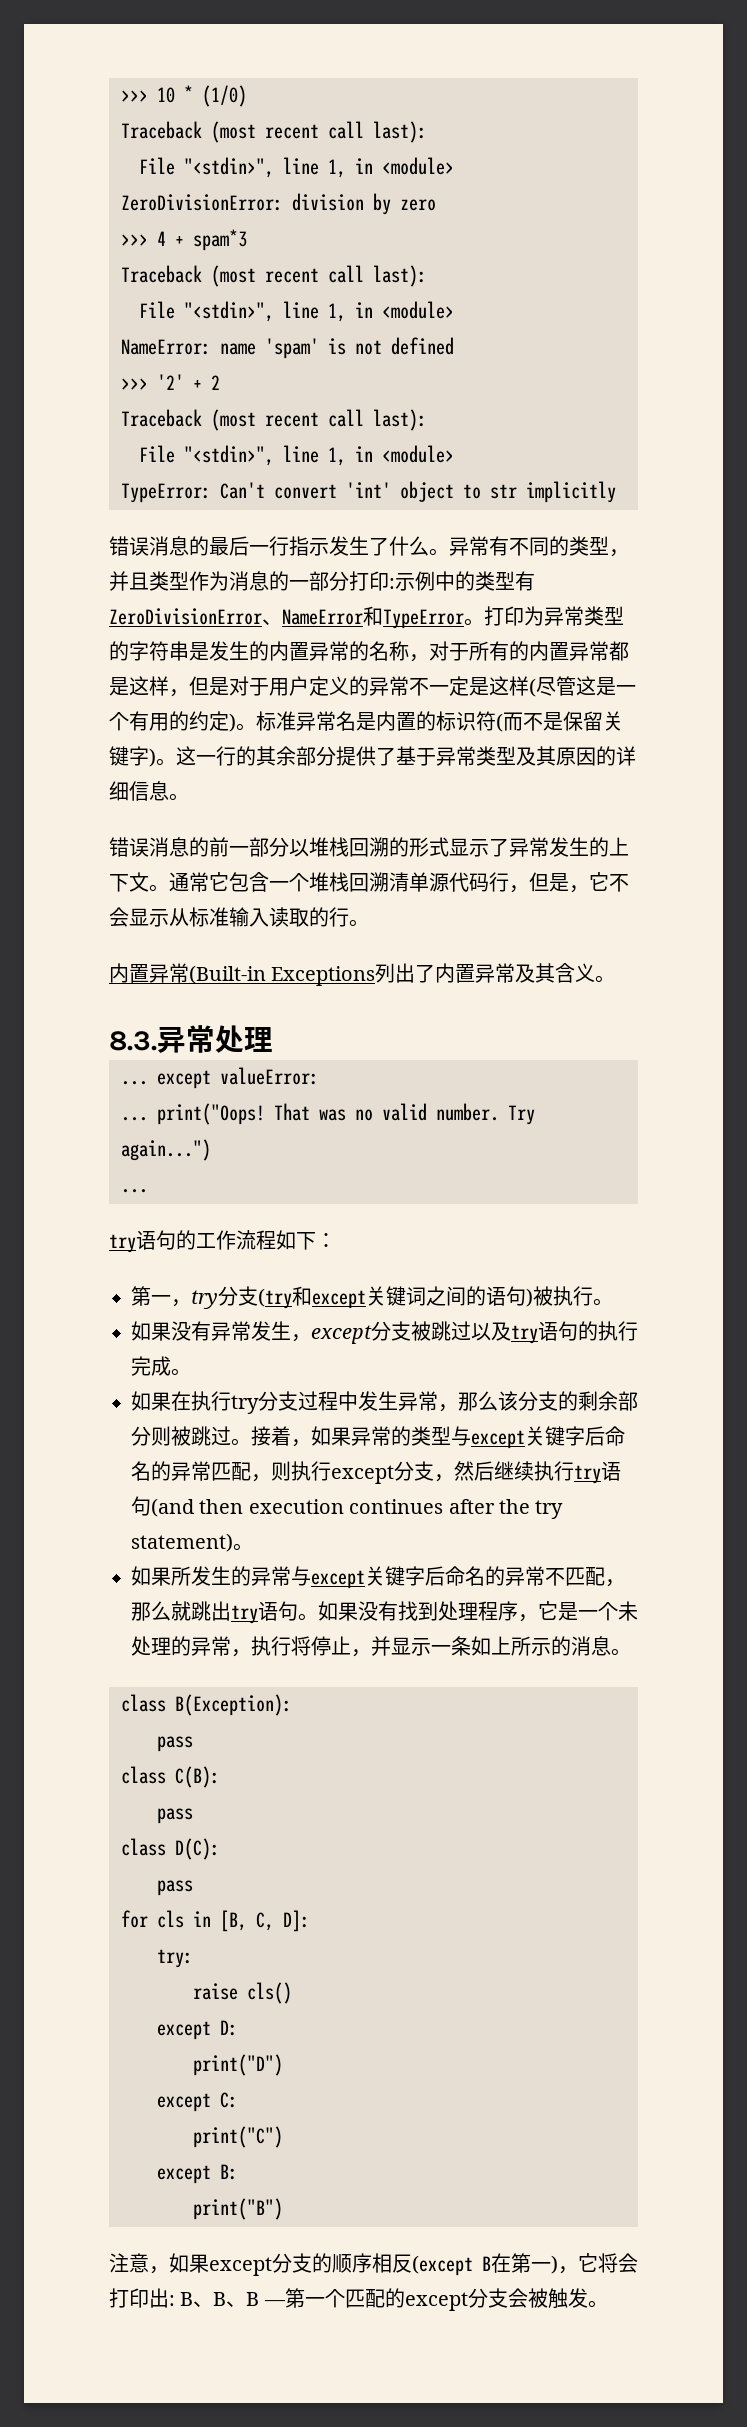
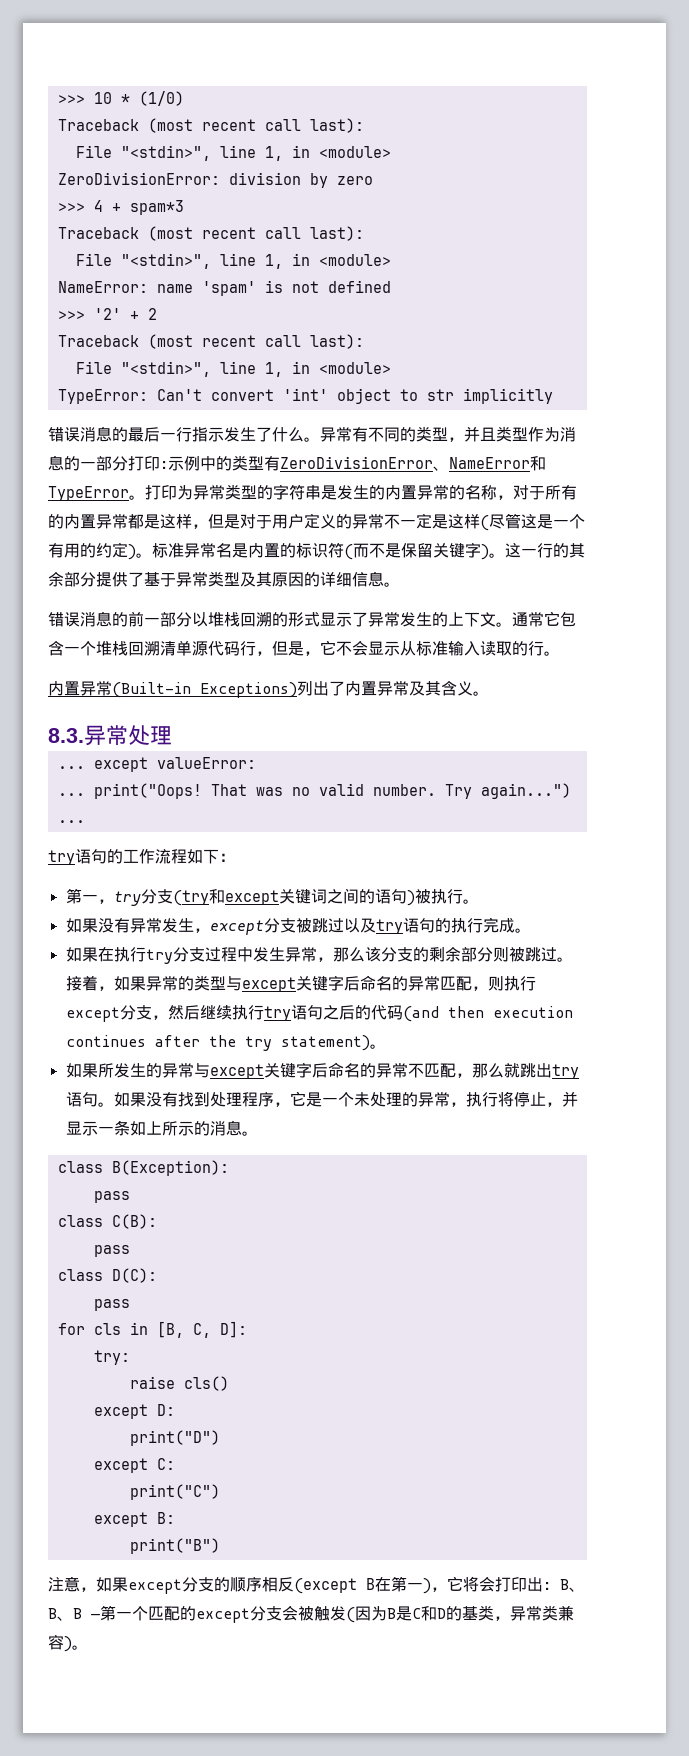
- 内置异常(Built-in Exceptions列出了内置异常及其含义。
+ 内置异常(Built-in Exceptions)列出了内置异常及其含义。
- 接着，如果异常的类型与except关键字后命名的异常匹配，则执行except分支，然后继续执行try语句(and then execution continues after the try statement)。
+ 接着，如果异常的类型与except关键字后命名的异常匹配，则执行except分支，然后继续执行try语句之后的代码(and then execution continues after the try statement)。
- 注意，如果except分支的顺序相反(except B在第一)，它将会打印出: B、B、B —第一个匹配的except分支会被触发。
+ 注意，如果except分支的顺序相反(except B在第一)，它将会打印出: B、B、B —第一个匹配的except分支会被触发(因为B是C和D的基类，异常类兼容)。

